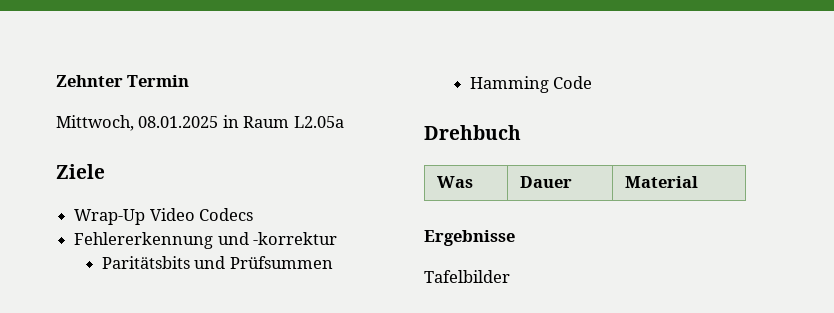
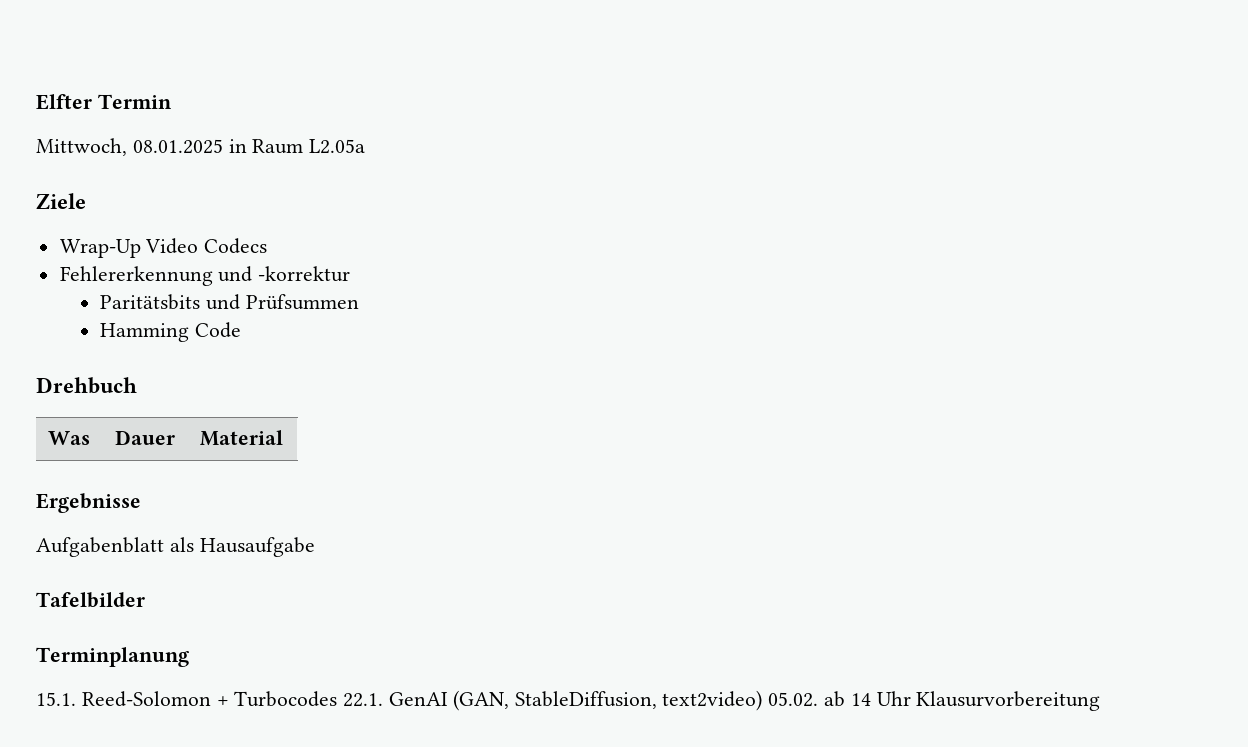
- Zehnter Termin
+ Elfter Termin
+ Aufgabenblatt als Hausaufgabe
  Tafelbilder
+ Terminplanung
+ 15.1. Reed-Solomon + Turbocodes 22.1. GenAI (GAN, StableDiffusion, text2video) 05.02. ab 14 Uhr Klausurvorbereitung

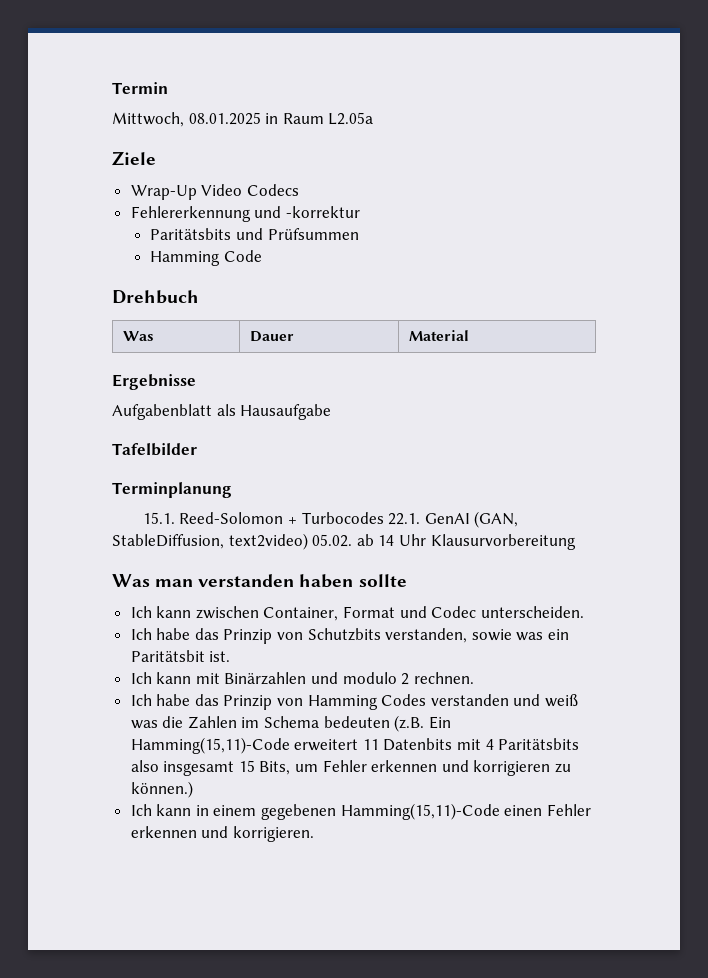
- Elfter Termin
+ Termin
+ Was man verstanden haben sollte
+ Ich kann zwischen Container, Format und Codec unterscheiden.
+ Ich habe das Prinzip von Schutzbits verstanden, sowie was ein Paritätsbit ist.
+ Ich kann mit Binärzahlen und modulo 2 rechnen.
+ Ich habe das Prinzip von Hamming Codes verstanden und weiß was die Zahlen im Schema bedeuten (z.B. Ein Hamming(15,11)-Code erweitert 11 Datenbits mit 4 Paritätsbits also insgesamt 15 Bits, um Fehler erkennen und korrigieren zu können.)
+ Ich kann in einem gegebenen Hamming(15,11)-Code einen Fehler erkennen und korrigieren.

